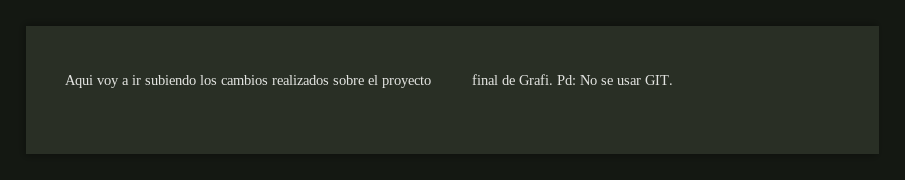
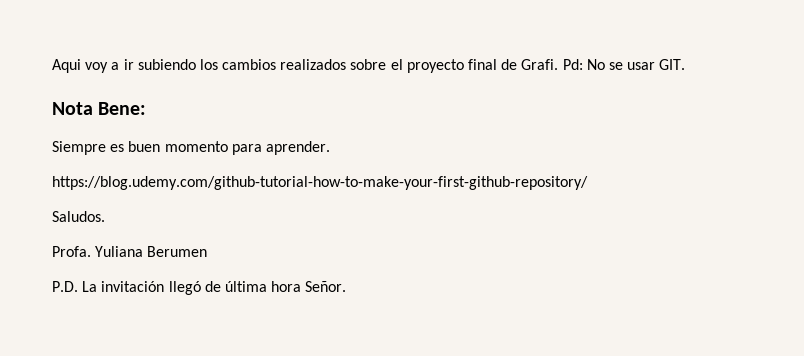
+ Nota Bene:
+ Siempre es buen momento para aprender.
+ https://blog.udemy.com/github-tutorial-how-to-make-your-first-github-repository/
+ Saludos.
+ Profa. Yuliana Berumen
+ P.D. La invitación llegó de última hora Señor.

